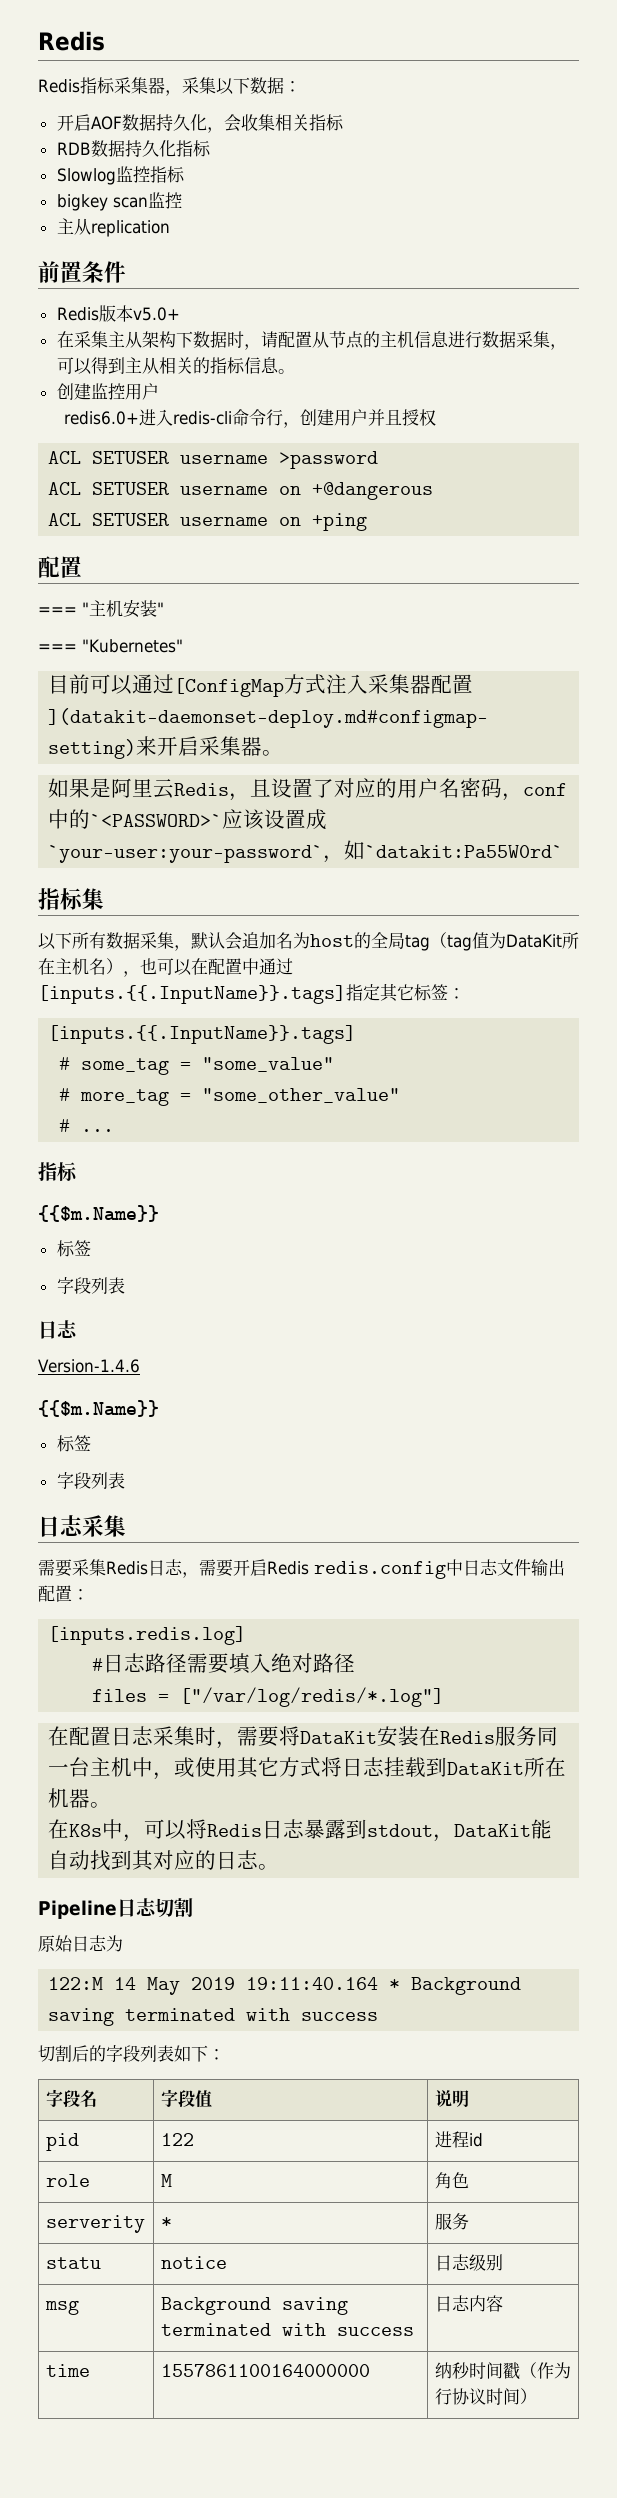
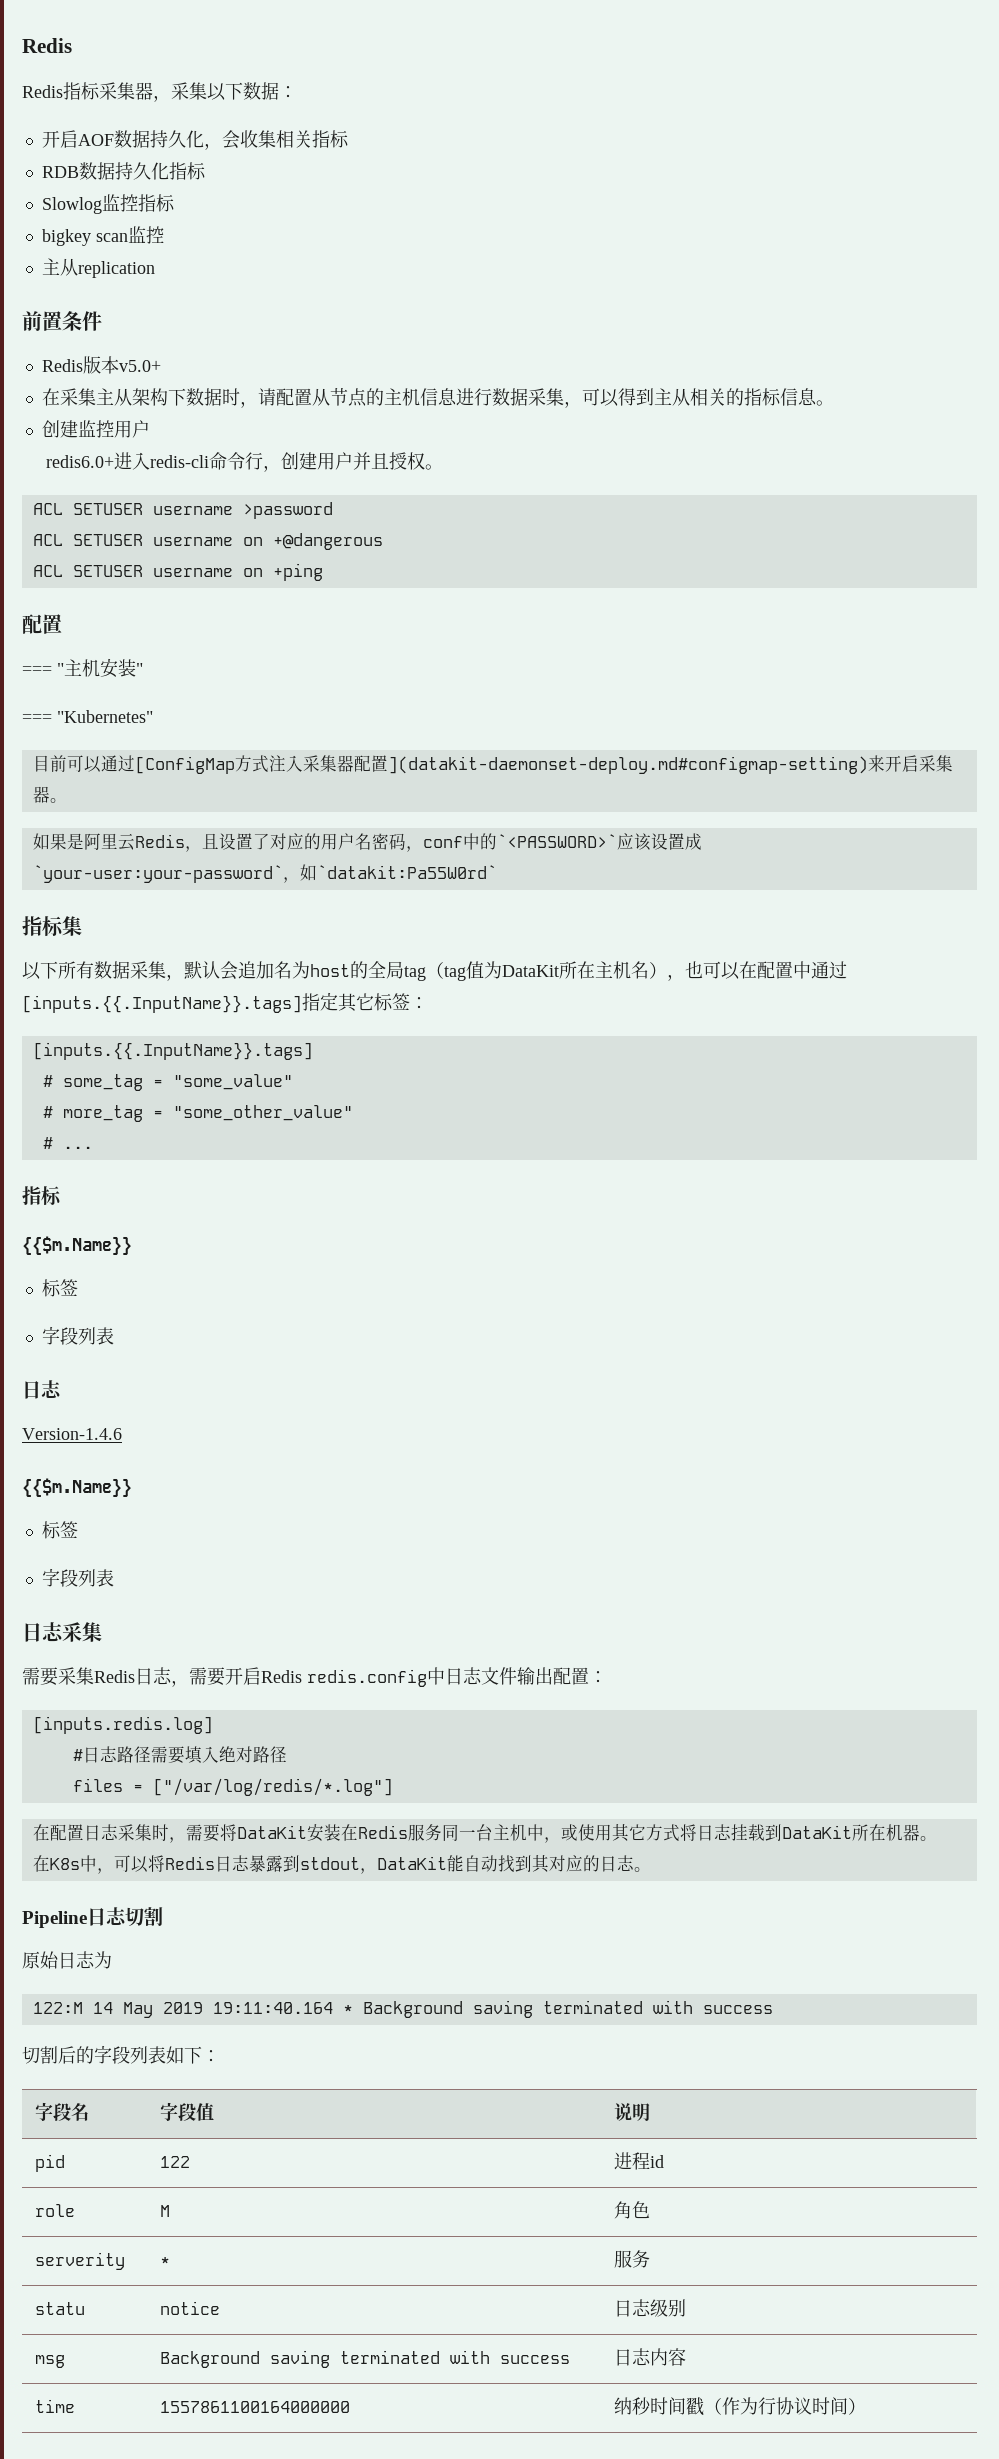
- redis6.0+进入redis-cli命令行，创建用户并且授权
+ redis6.0+进入redis-cli命令行，创建用户并且授权。

